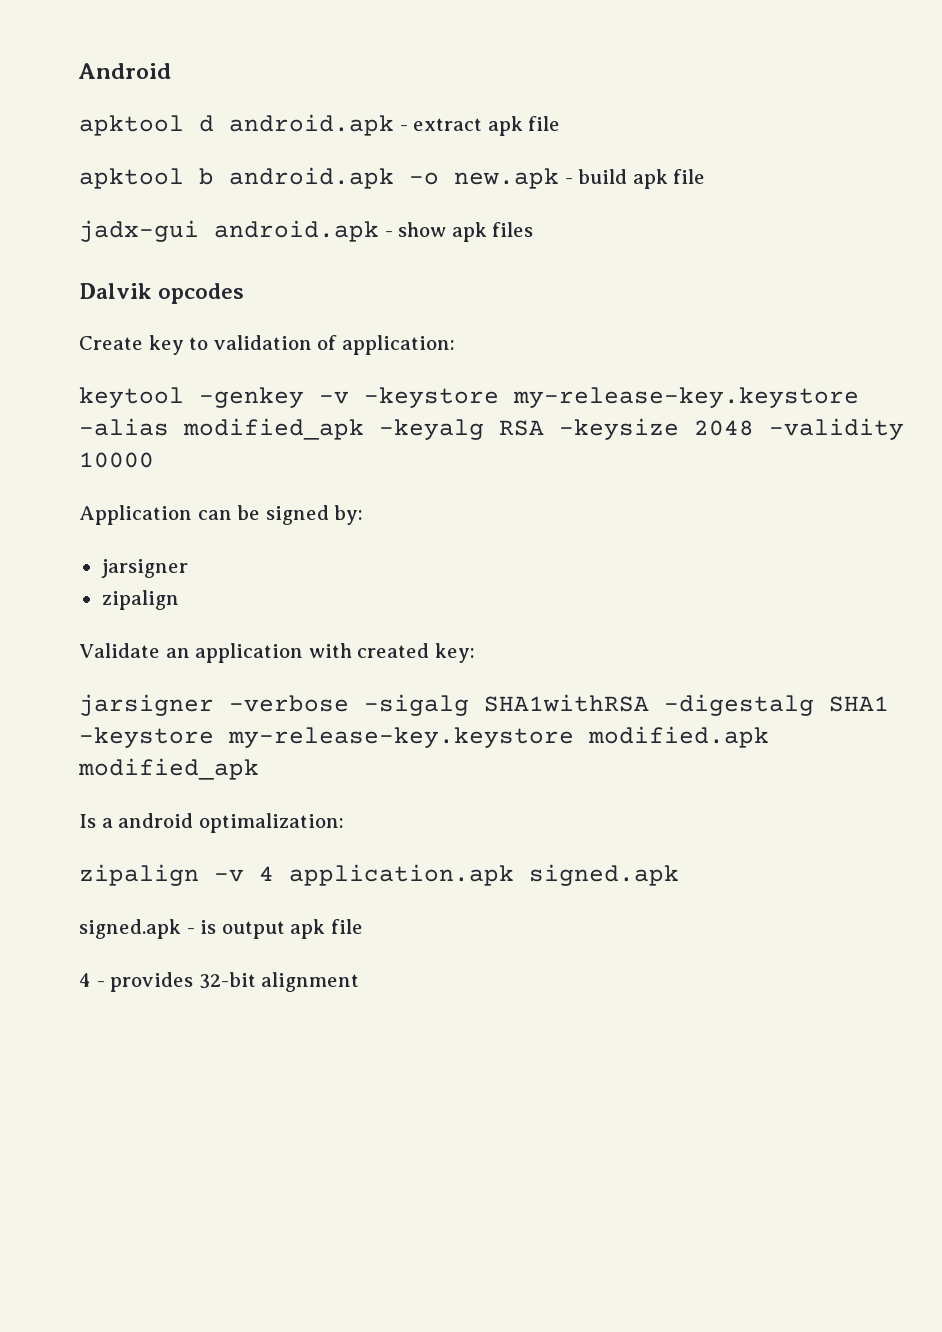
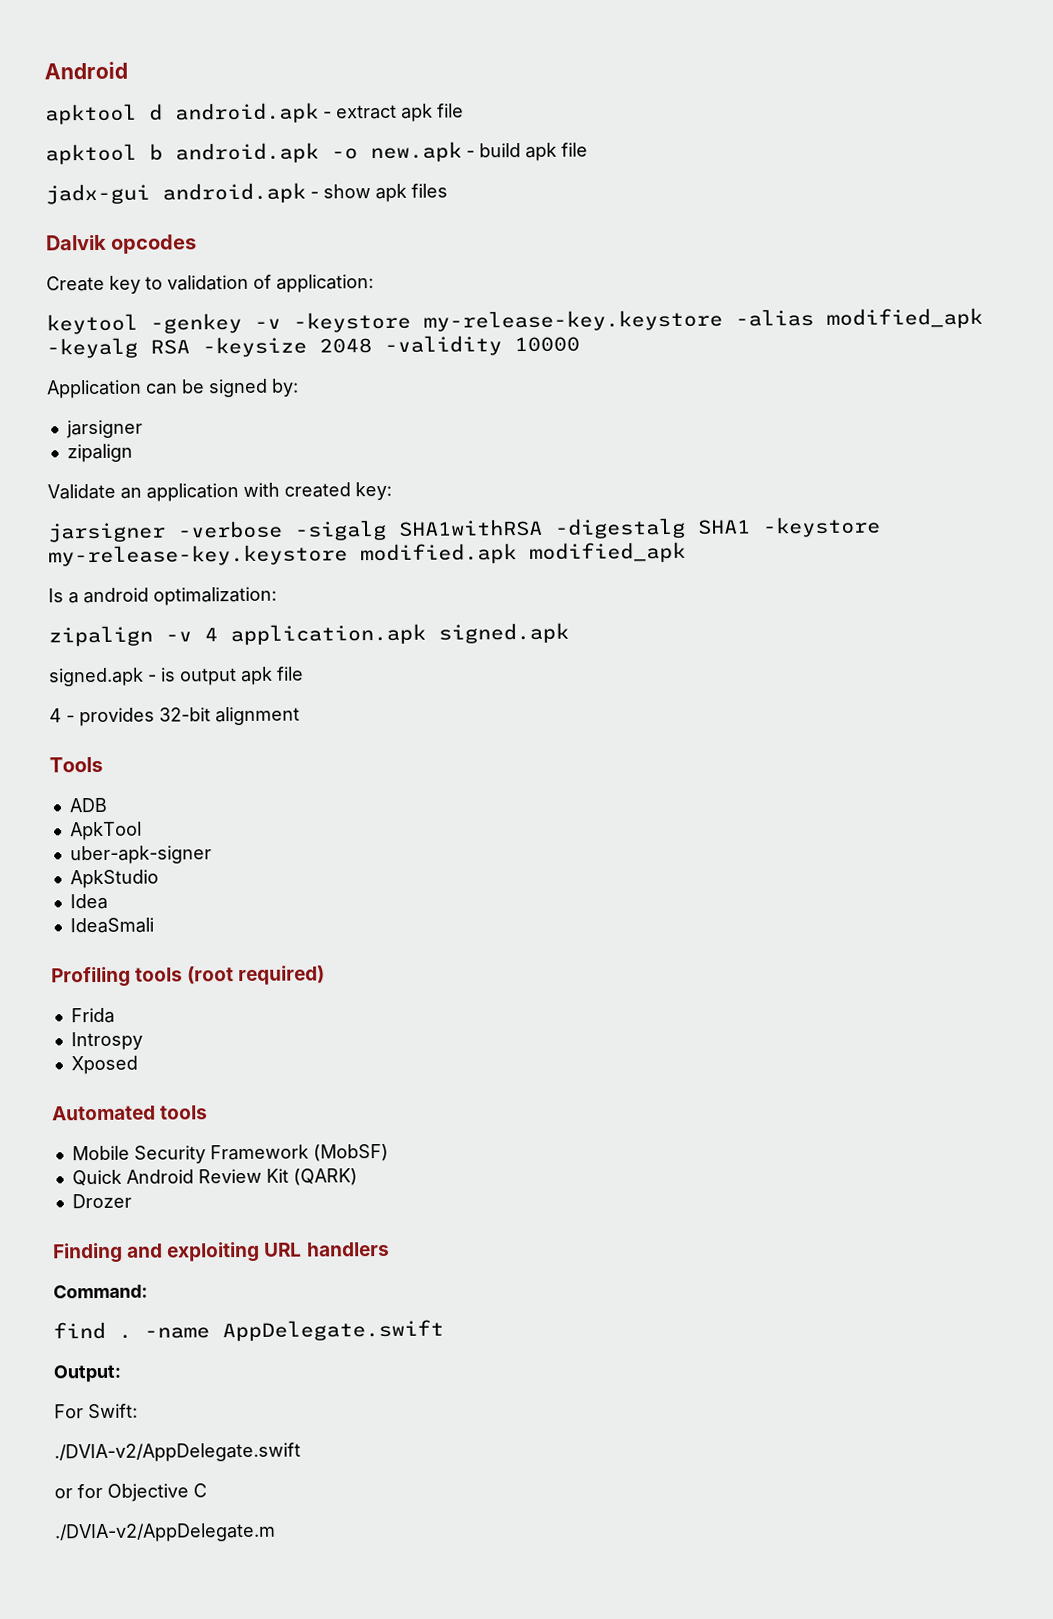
+ Tools
+ ADB
+ ApkTool
+ uber-apk-signer
+ ApkStudio
+ Idea
+ IdeaSmali
+ Profiling tools (root required)
+ Frida
+ Introspy
+ Xposed
+ Automated tools
+ Mobile Security Framework (MobSF)
+ Quick Android Review Kit (QARK)
+ Drozer
+ Finding and exploiting URL handlers
+ Command:
+ find . -name AppDelegate.swift
+ Output:
+ For Swift:
+ ./DVIA-v2/AppDelegate.swift
+ or for Objective C
+ ./DVIA-v2/AppDelegate.m

